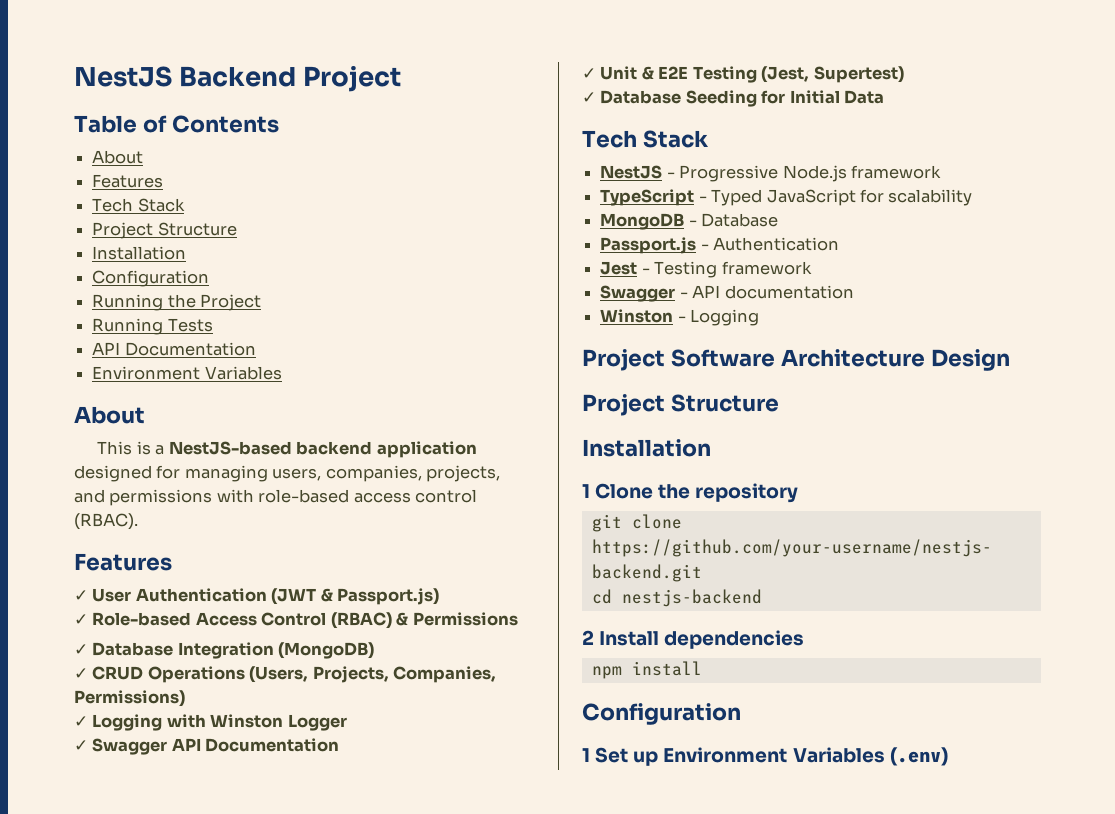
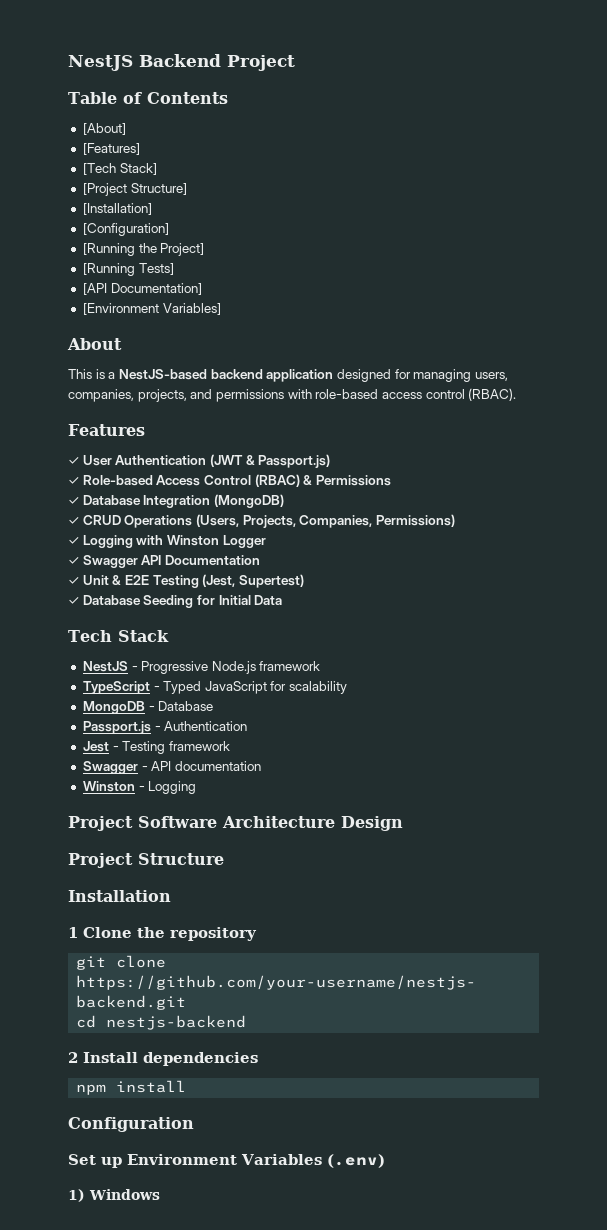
  Table of Contents
- About
- Features
- Tech Stack
- Project Structure
- Installation
- Configuration
- Running the Project
- Running Tests
- API Documentation
- Environment Variables
+ [About]
+ [Features]
+ [Tech Stack]
+ [Project Structure]
+ [Installation]
+ [Configuration]
+ [Running the Project]
+ [Running Tests]
+ [API Documentation]
+ [Environment Variables]
- 1 Set up Environment Variables (.env)
+ Set up Environment Variables (.env)
+ 1) Windows

